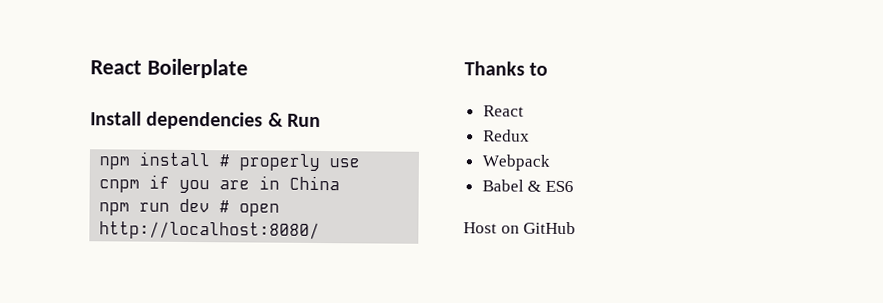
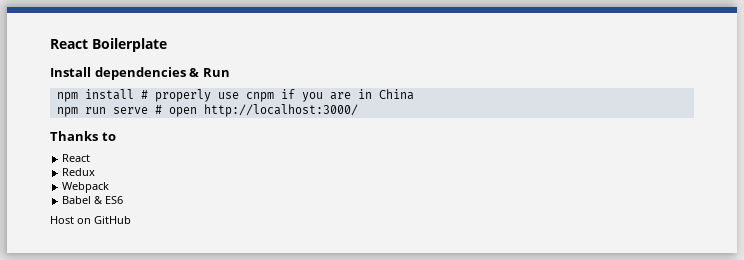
- npm run dev # open http://localhost:8080/
+ npm run serve # open http://localhost:3000/

